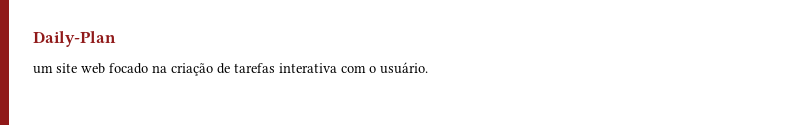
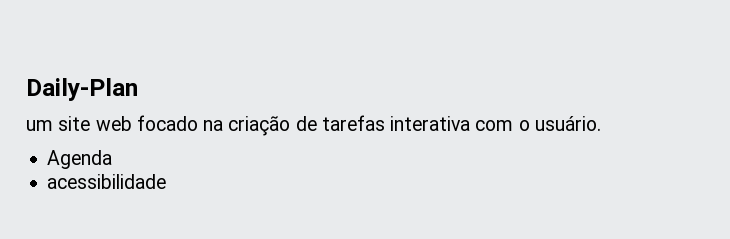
+ Agenda
+ acessibilidade

